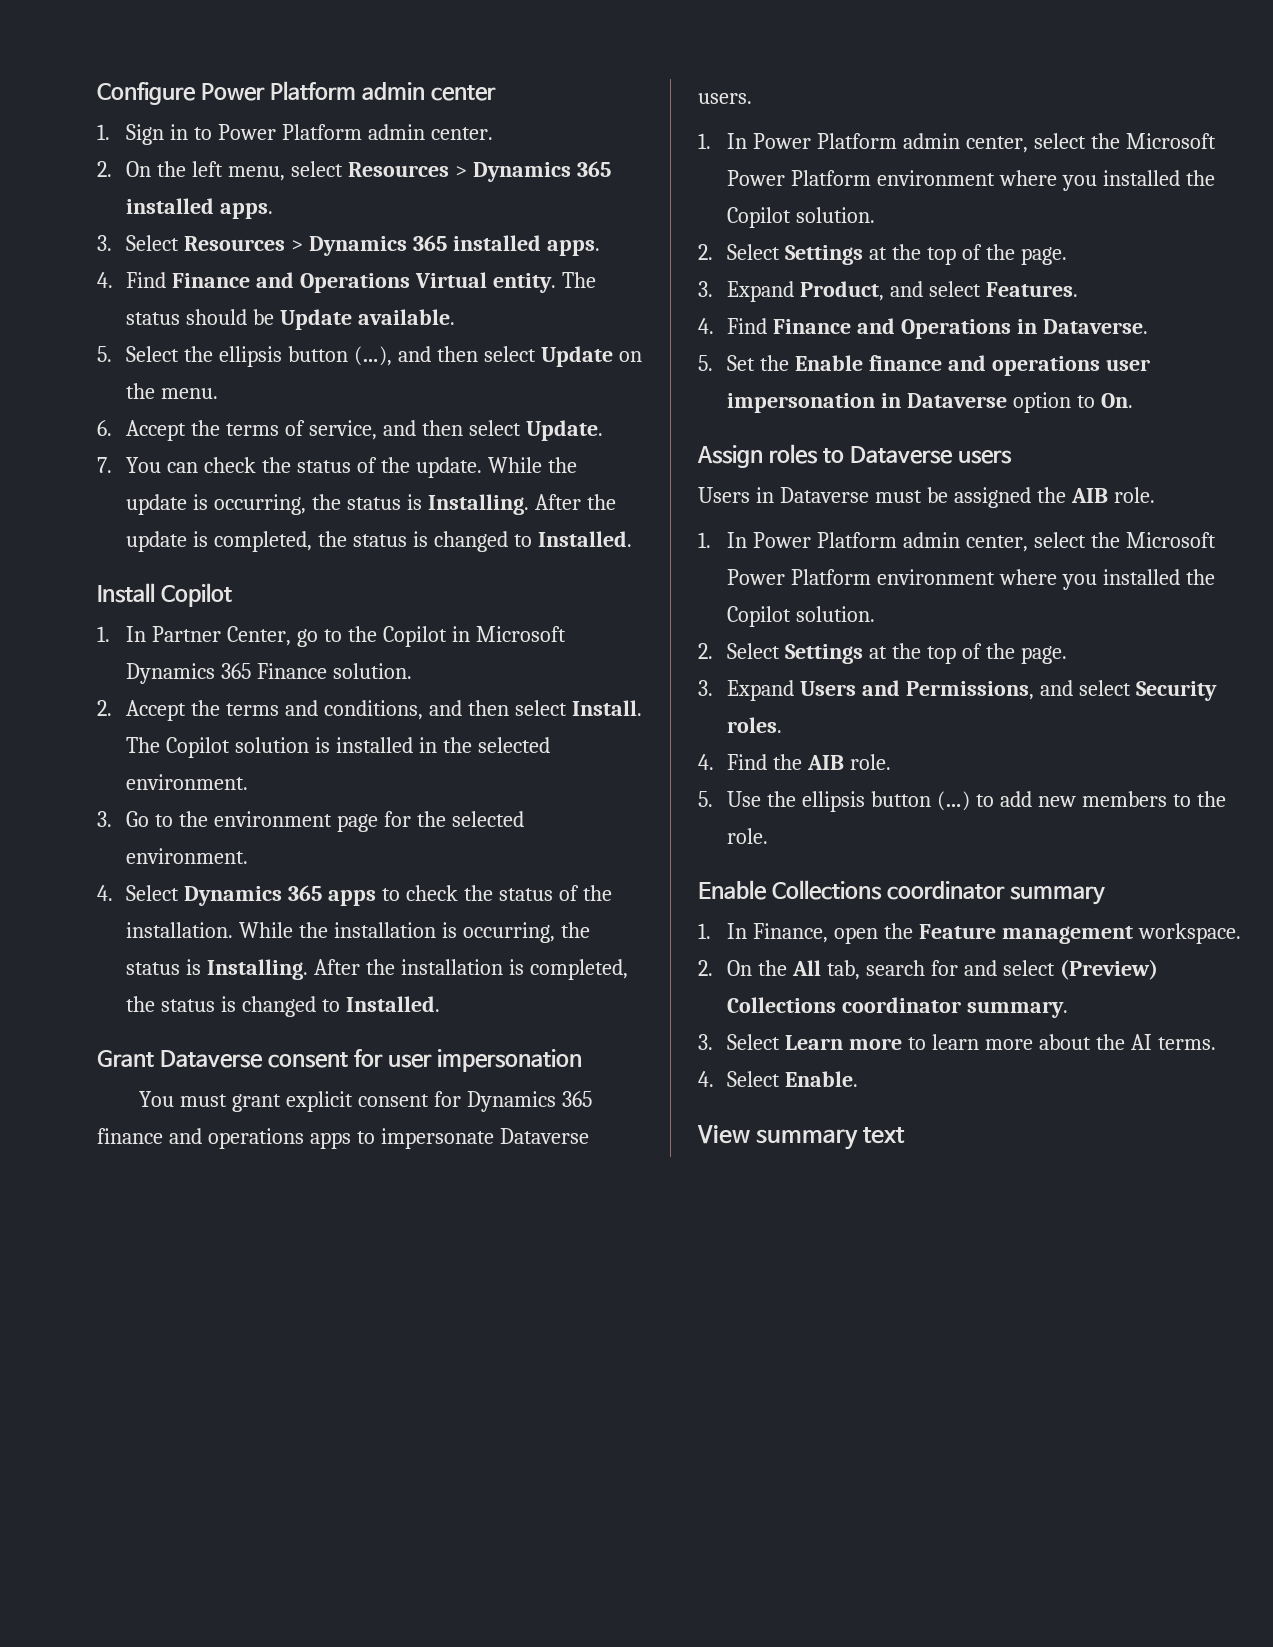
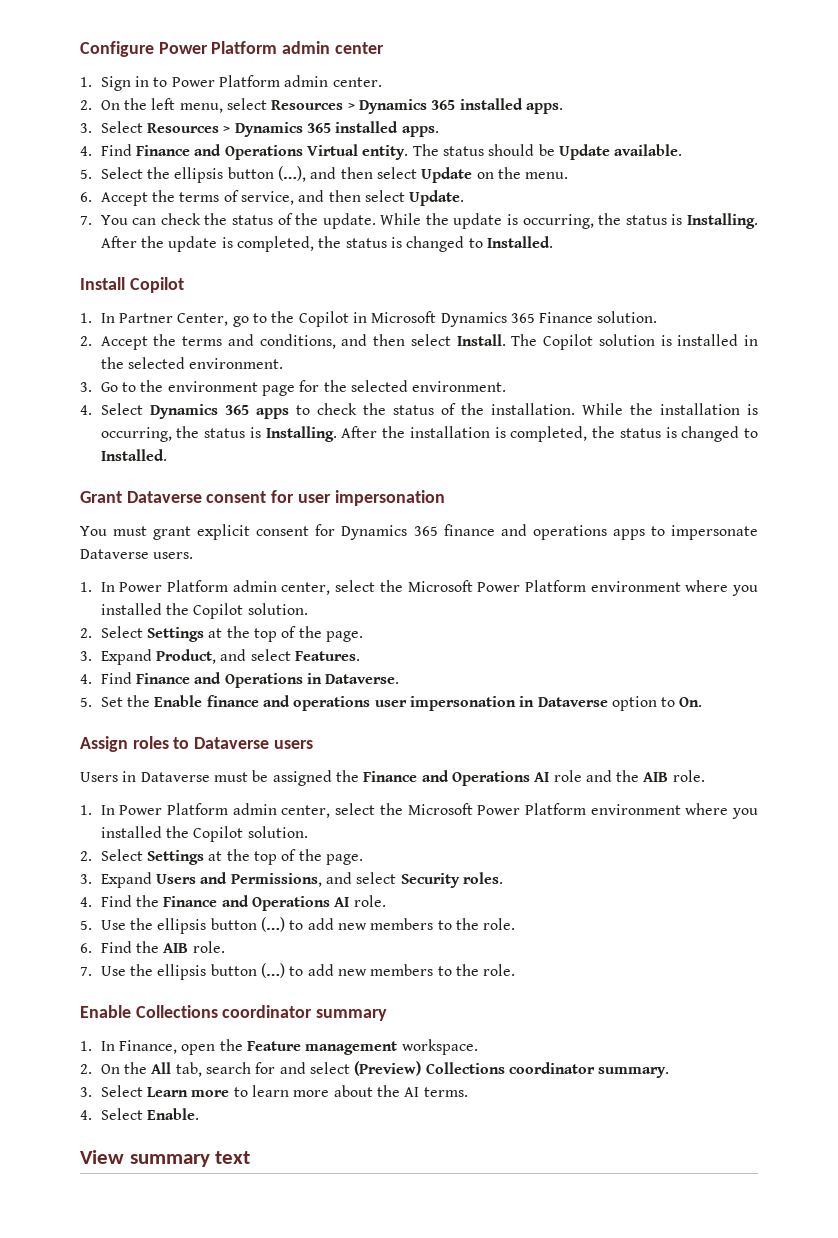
- Users in Dataverse must be assigned the AIB role.
+ Users in Dataverse must be assigned the Finance and Operations AI role and the AIB role.
- 4. Find the AIB role.
+ 4. Find the Finance and Operations AI role.
  5. Use the ellipsis button (…) to add new members to the role.
+ 6. Find the AIB role.
+ 7. Use the ellipsis button (…) to add new members to the role.

